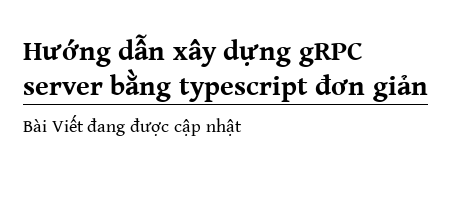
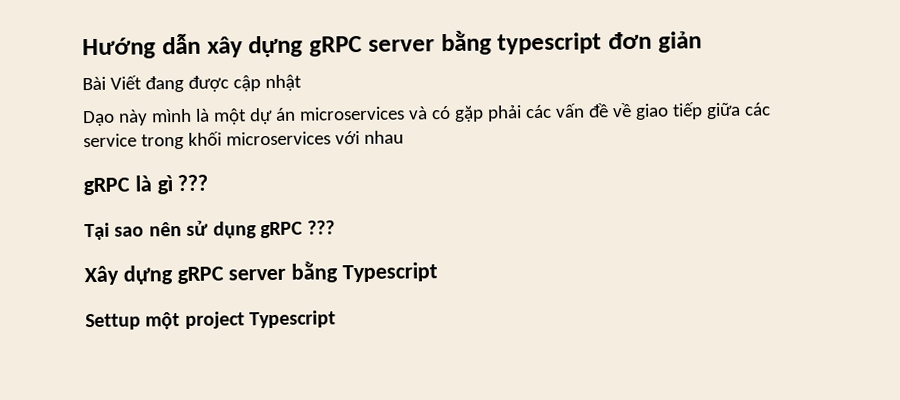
+ Dạo này mình là một dự án microservices và có gặp phải các vấn đề về giao tiếp giữa các service trong khối microservices với nhau
+ gRPC là gì ???
+ Tại sao nên sử dụng gRPC ???
+ Xây dựng gRPC server bằng Typescript
+ Settup một project Typescript

